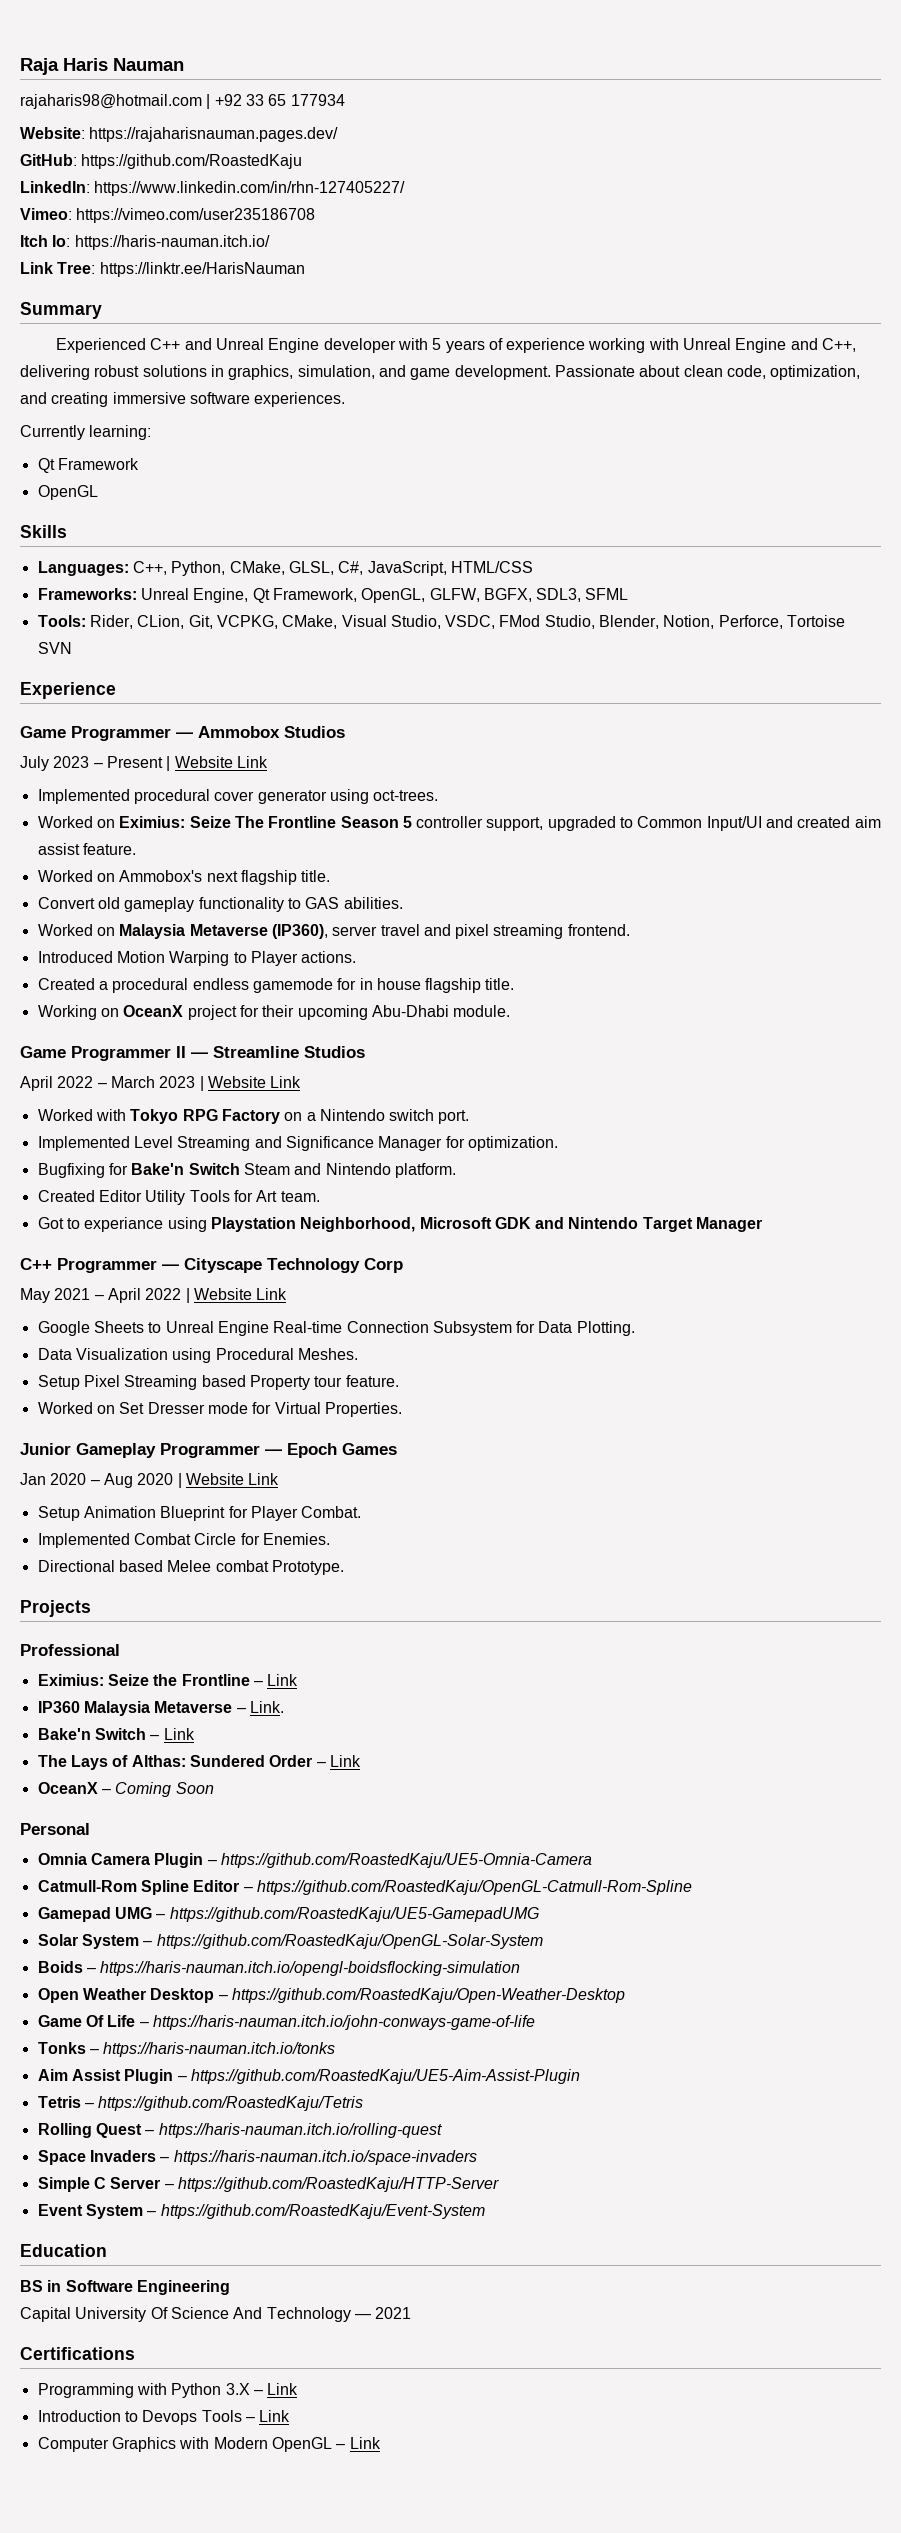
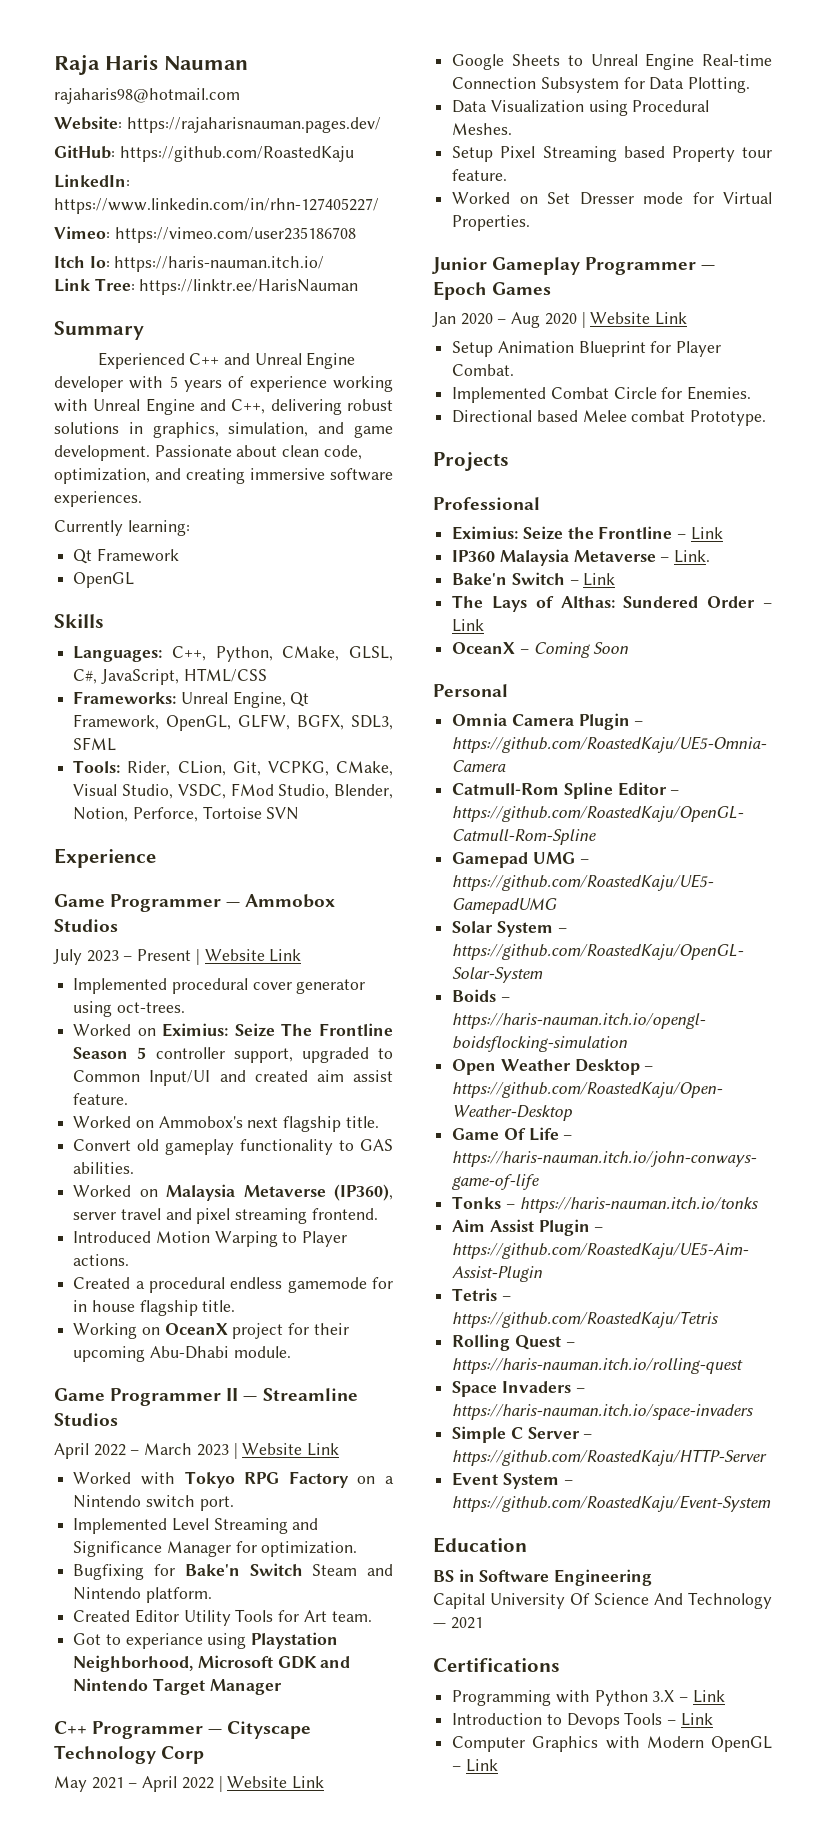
- rajaharis98@hotmail.com | +92 33 65 177934
+ rajaharis98@hotmail.com

